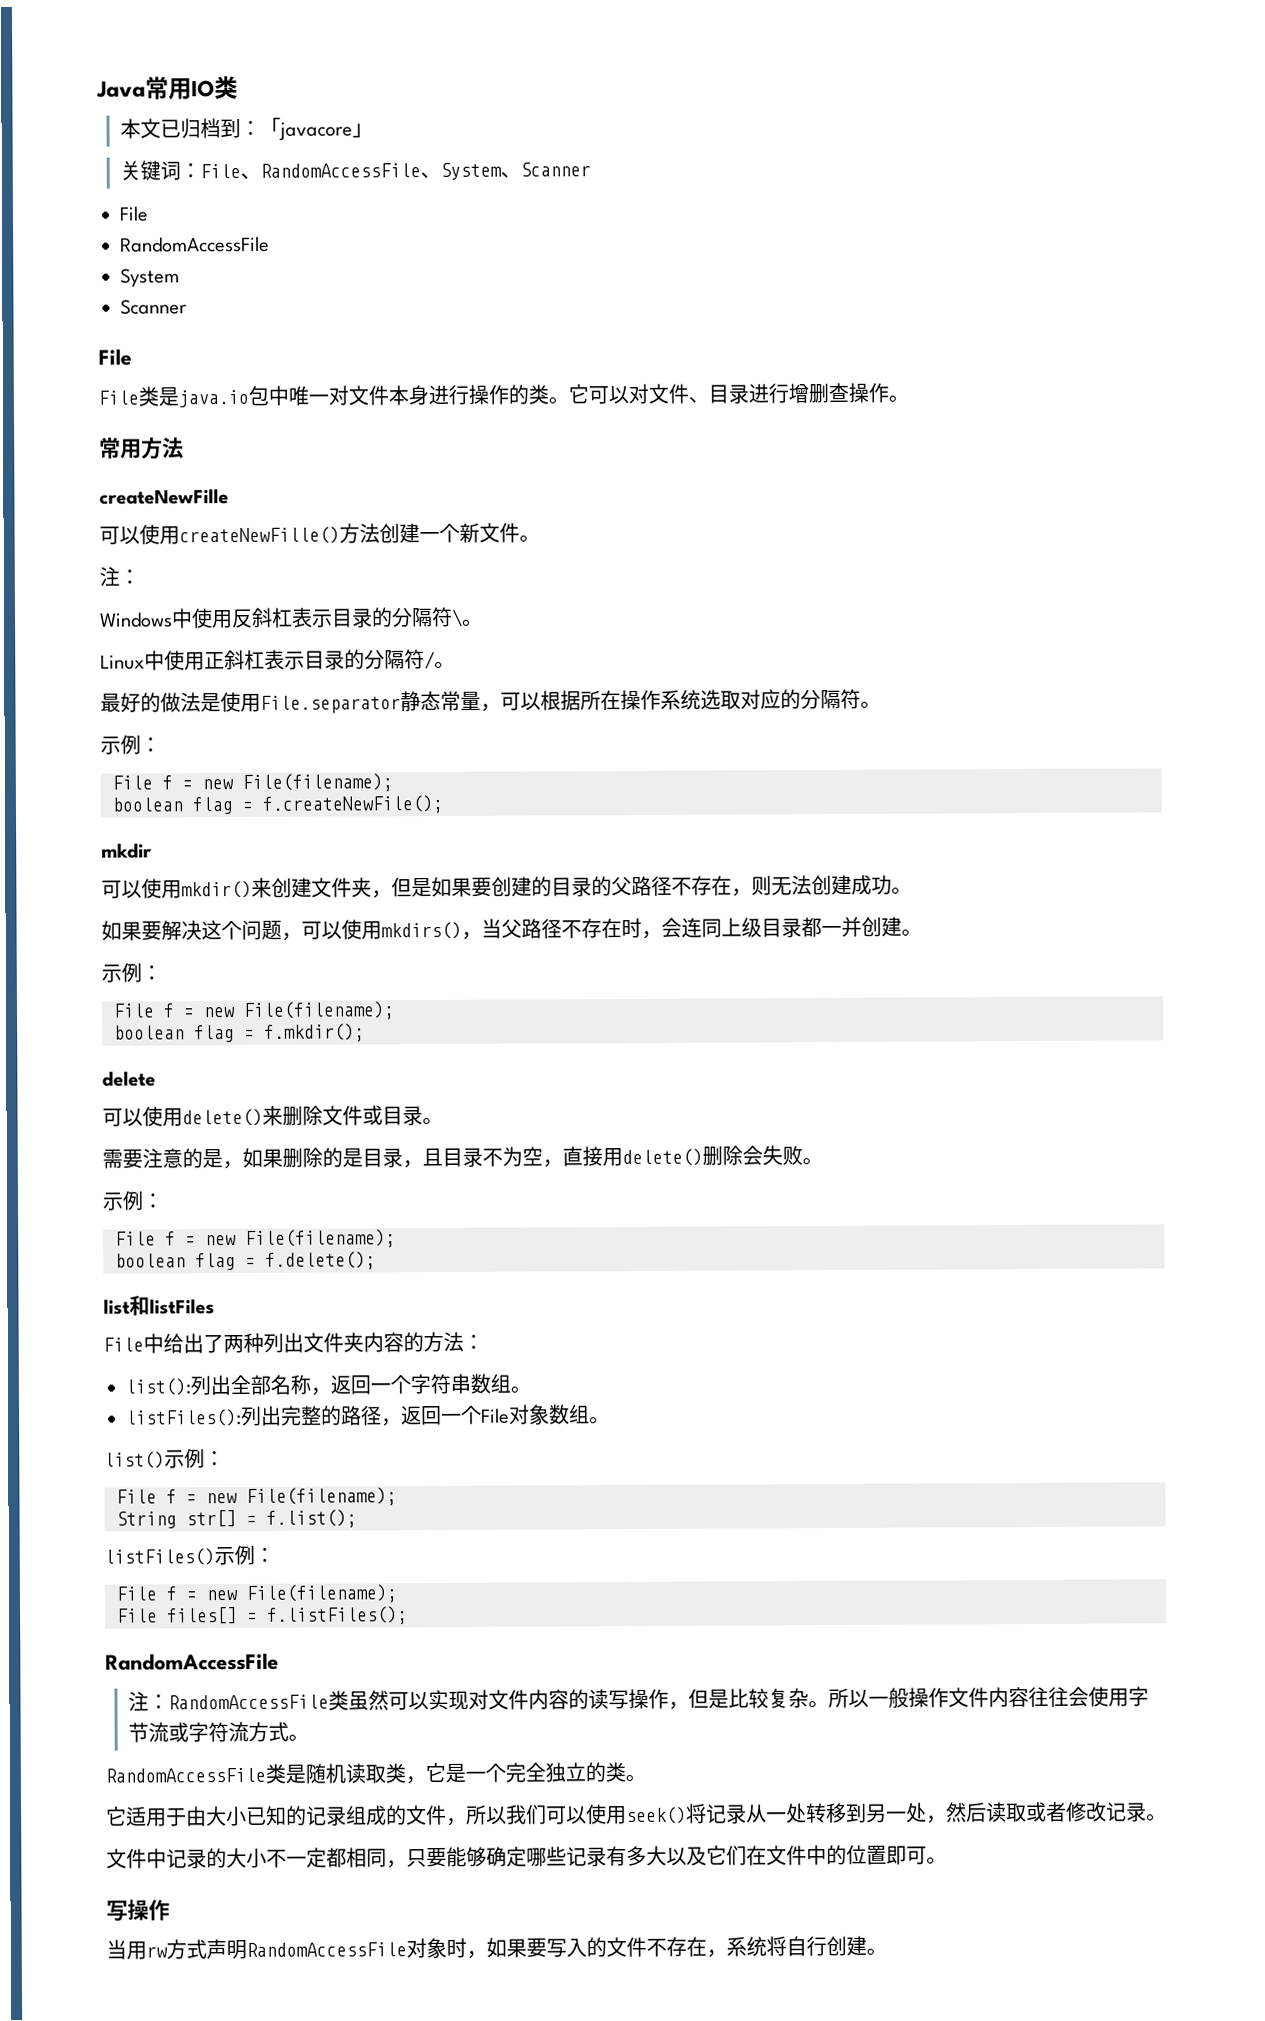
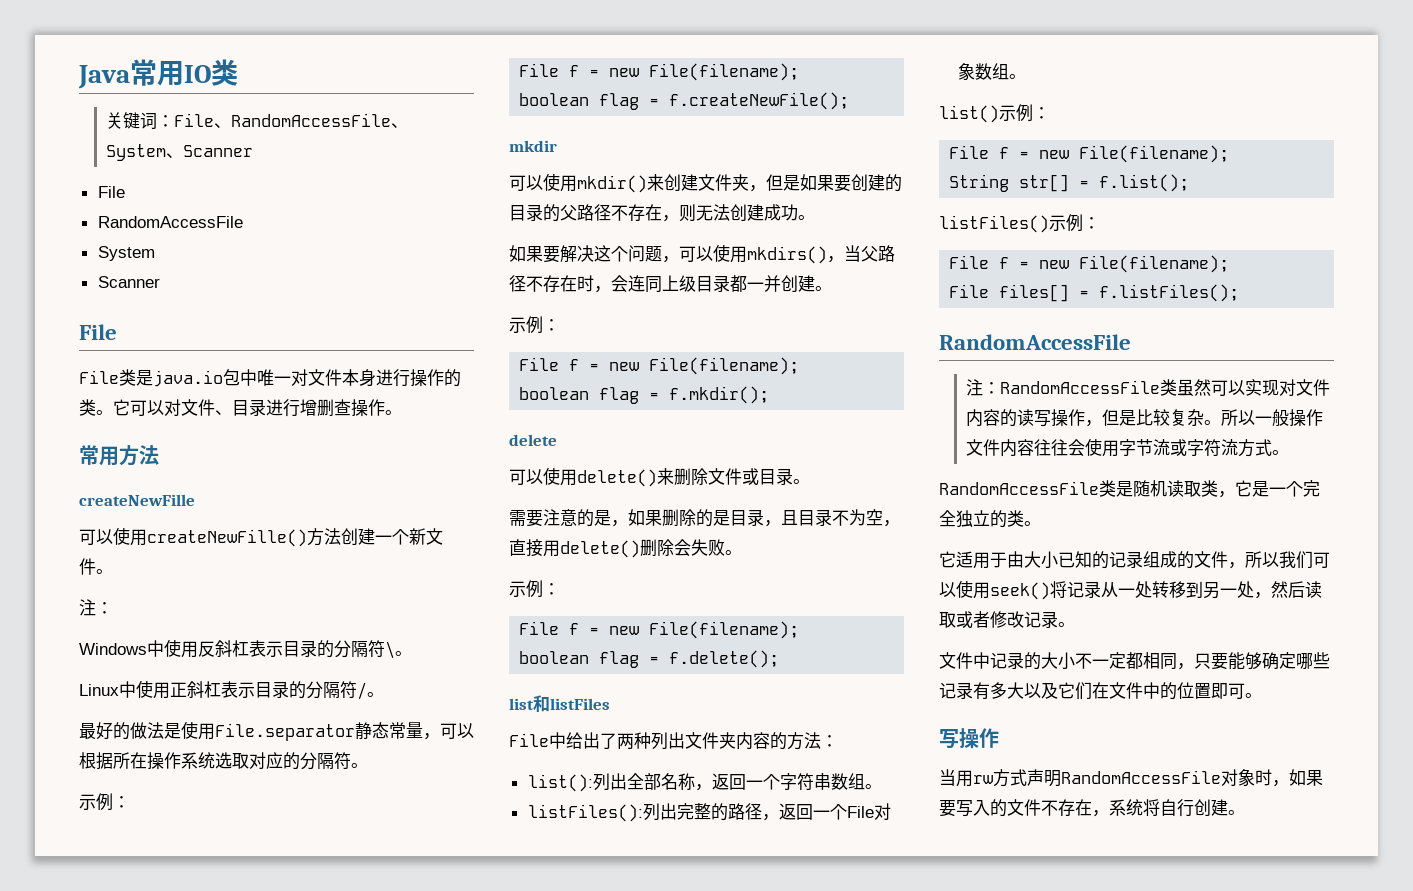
- 本文已归档到：「javacore」

